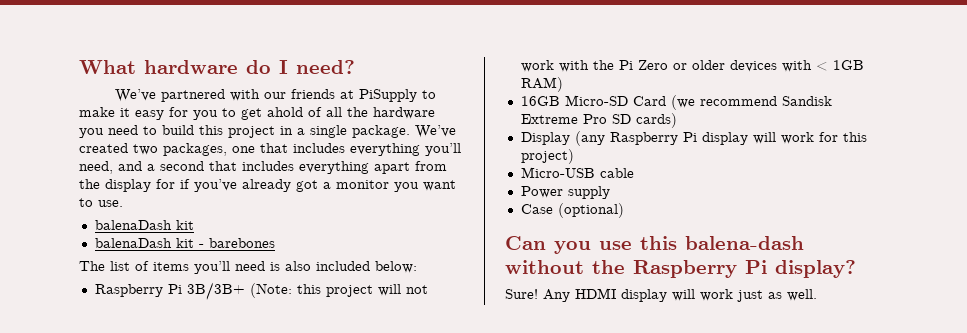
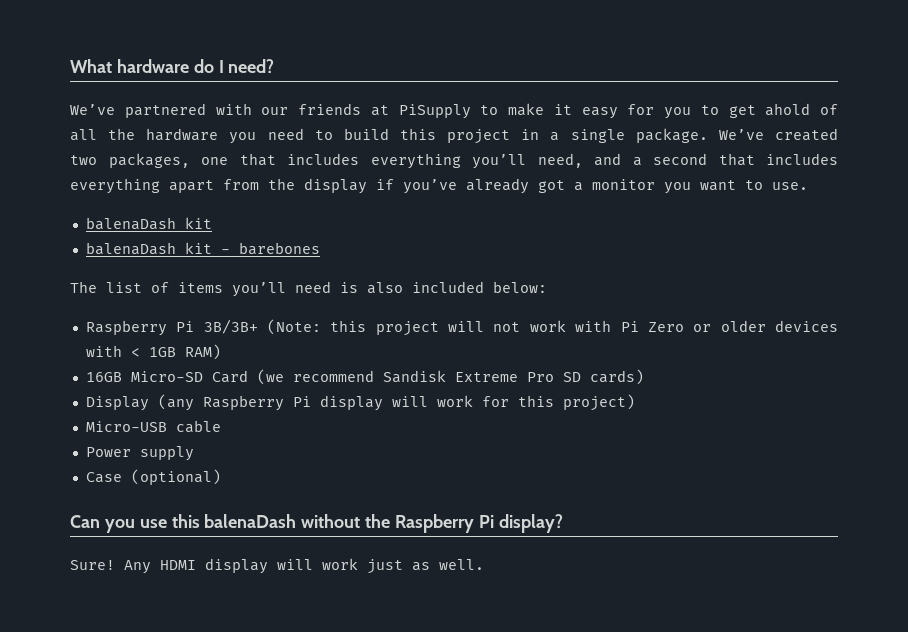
- We’ve created two packages, one that includes everything you’ll need, and a second that includes everything apart from the display for if you’ve already got a monitor you want to use.
+ We’ve created two packages, one that includes everything you’ll need, and a second that includes everything apart from the display if you’ve already got a monitor you want to use.
- Raspberry Pi 3B/3B+ (Note: this project will not work with the Pi Zero or older devices with < 1GB RAM)
+ Raspberry Pi 3B/3B+ (Note: this project will not work with Pi Zero or older devices with < 1GB RAM)
- Can you use this balena-dash without the Raspberry Pi display?
+ Can you use this balenaDash without the Raspberry Pi display?

